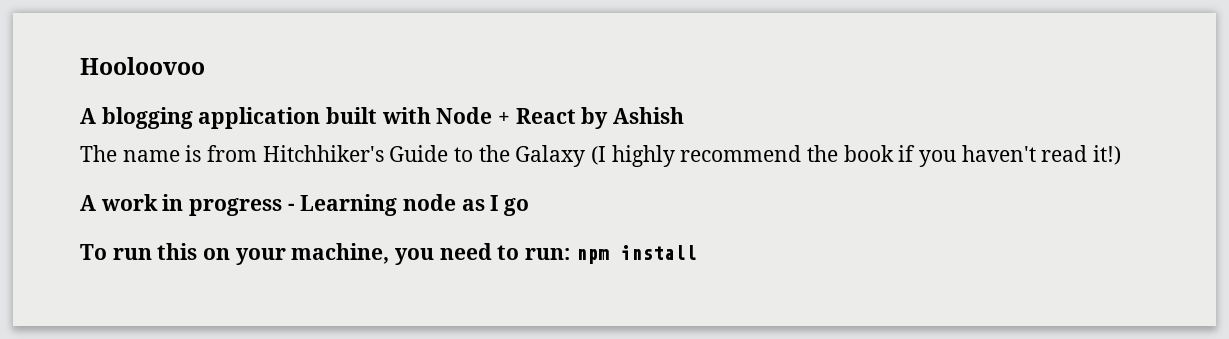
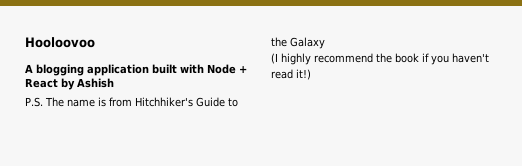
- The name is from Hitchhiker's Guide to the Galaxy (I highly recommend the book if you haven't read it!)
+ P.S. The name is from Hitchhiker's Guide to the Galaxy
+ (I highly recommend the book if you haven't read it!)
- A work in progress - Learning node as I go
- To run this on your machine, you need to run: npm install

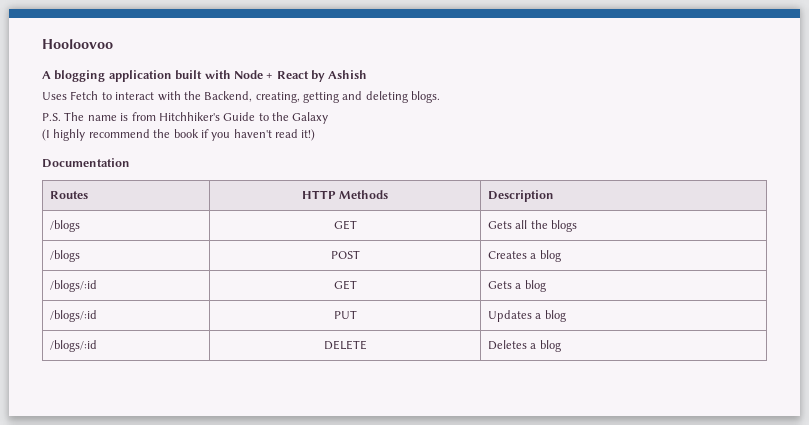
+ Uses Fetch to interact with the Backend, creating, getting and deleting blogs.
+ Documentation
+ Routes | HTTP Methods | Description
+ /blogs | GET | Gets all the blogs
+ /blogs | POST | Creates a blog
+ /blogs/:id | GET | Gets a blog
+ /blogs/:id | PUT | Updates a blog
+ /blogs/:id | DELETE | Deletes a blog

